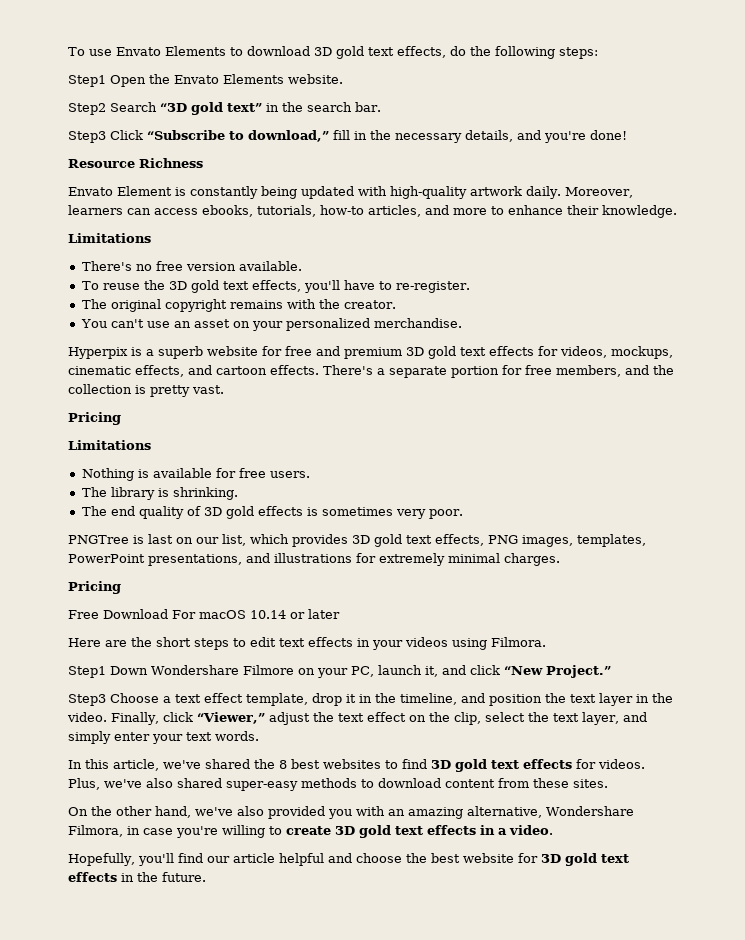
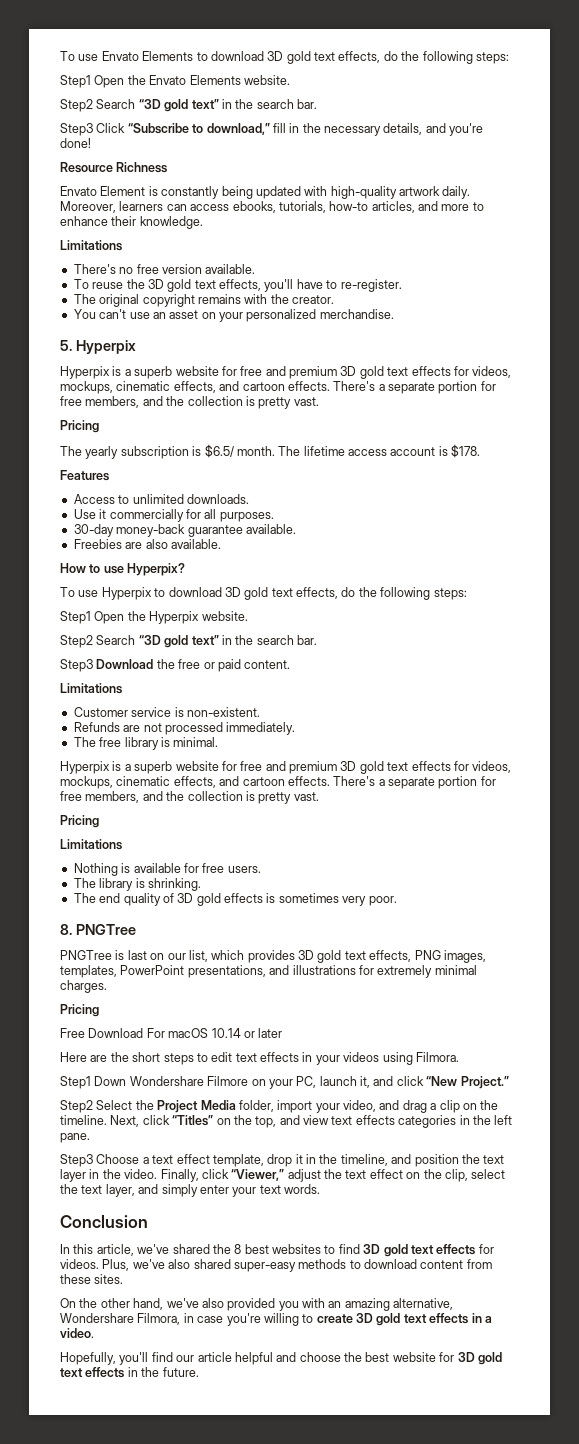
+ 5. Hyperpix
+ Hyperpix is a superb website for free and premium 3D gold text effects for videos, mockups, cinematic effects, and cartoon effects. There's a separate portion for free members, and the collection is pretty vast.
+ Pricing
+ The yearly subscription is $6.5/ month. The lifetime access account is $178.
+ Features
+ Access to unlimited downloads.
+ Use it commercially for all purposes.
+ 30-day money-back guarantee available.
+ Freebies are also available.
+ How to use Hyperpix?
+ To use Hyperpix to download 3D gold text effects, do the following steps:
+ Step1 Open the Hyperpix website.
+ Step2 Search “3D gold text” in the search bar.
+ Step3 Download the free or paid content.
+ Limitations
+ Customer service is non-existent.
+ Refunds are not processed immediately.
+ The free library is minimal.
+ 8. PNGTree
+ Step2 Select the Project Media folder, import your video, and drag a clip on the timeline. Next, click “Titles” on the top, and view text effects categories in the left pane.
+ Conclusion

